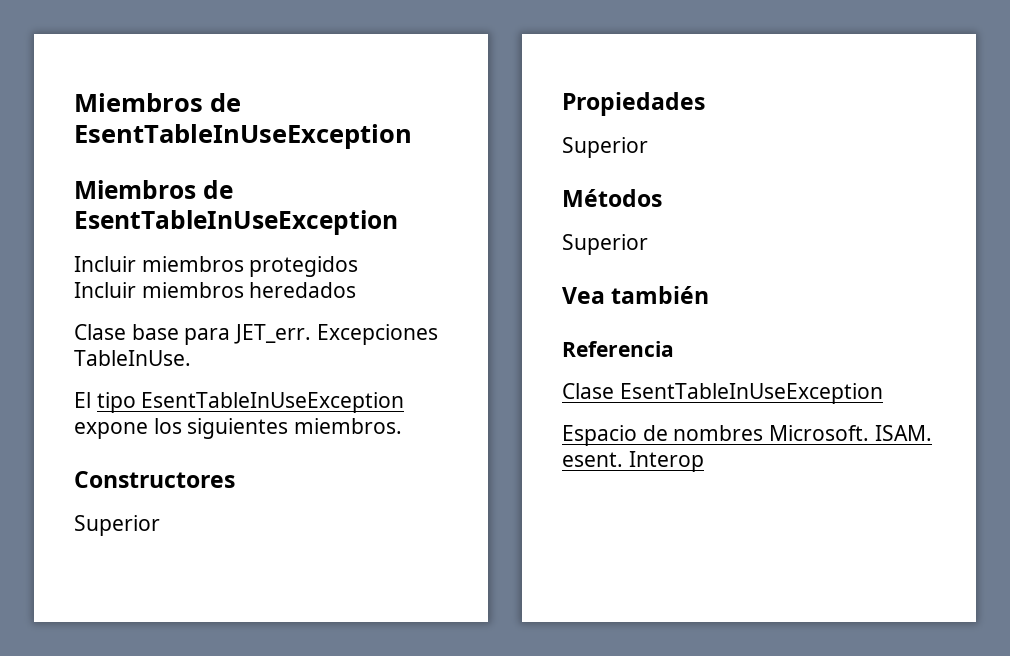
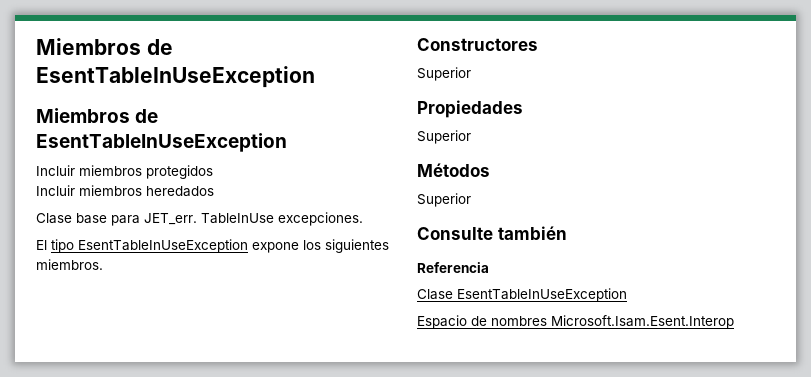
- Excepciones TableInUse.
+ TableInUse excepciones.
- Vea también
+ Consulte también
- Espacio de nombres Microsoft. ISAM. esent. Interop
+ Espacio de nombres Microsoft.Isam.Esent.Interop

